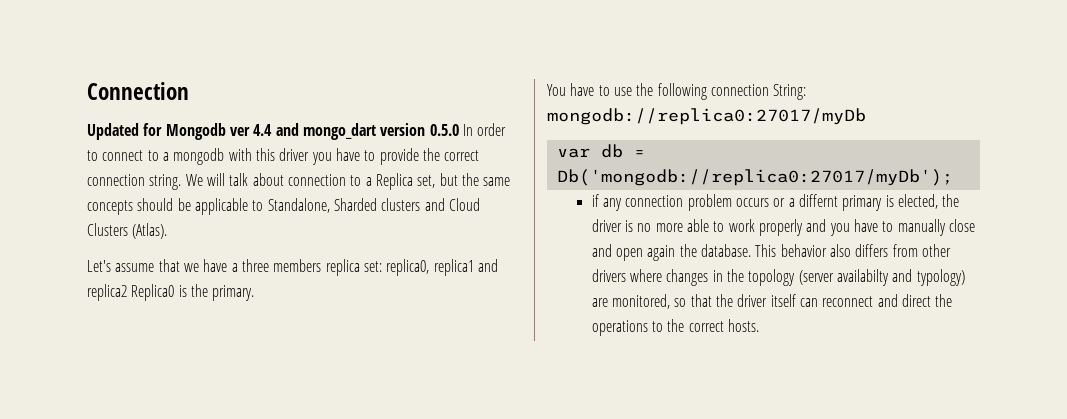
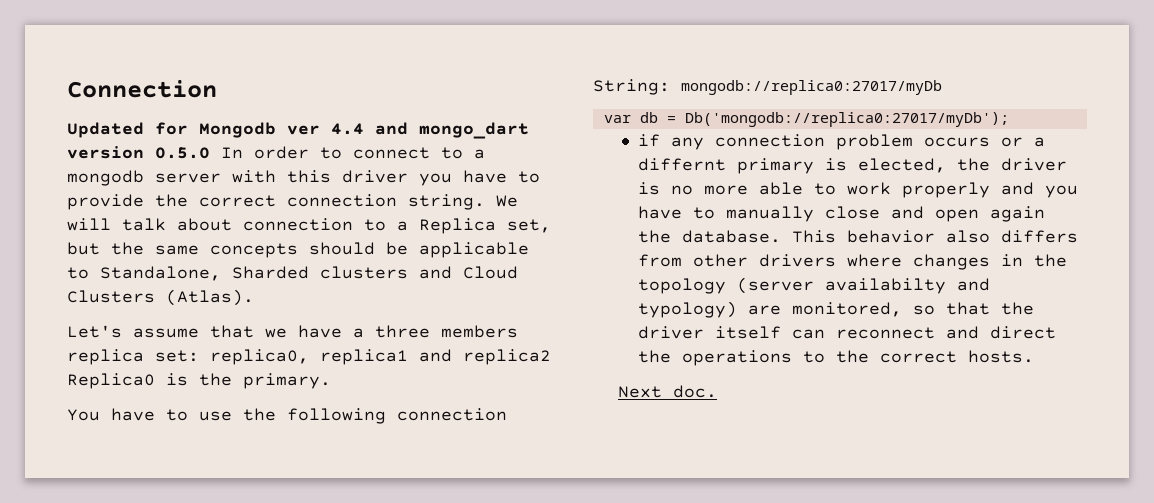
- Updated for Mongodb ver 4.4 and mongo_dart version 0.5.0 In order to connect to a mongodb with this driver you have to provide the correct connection string.
+ Updated for Mongodb ver 4.4 and mongo_dart version 0.5.0 In order to connect to a mongodb server with this driver you have to provide the correct connection string.
+ Next doc.

